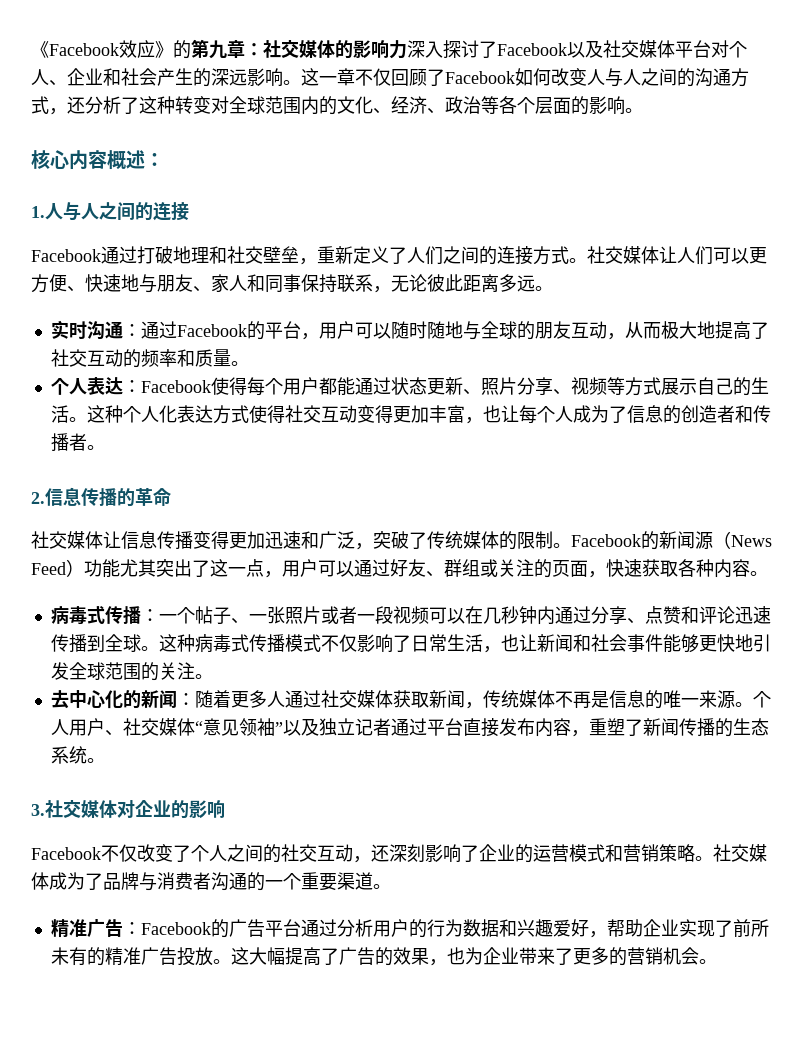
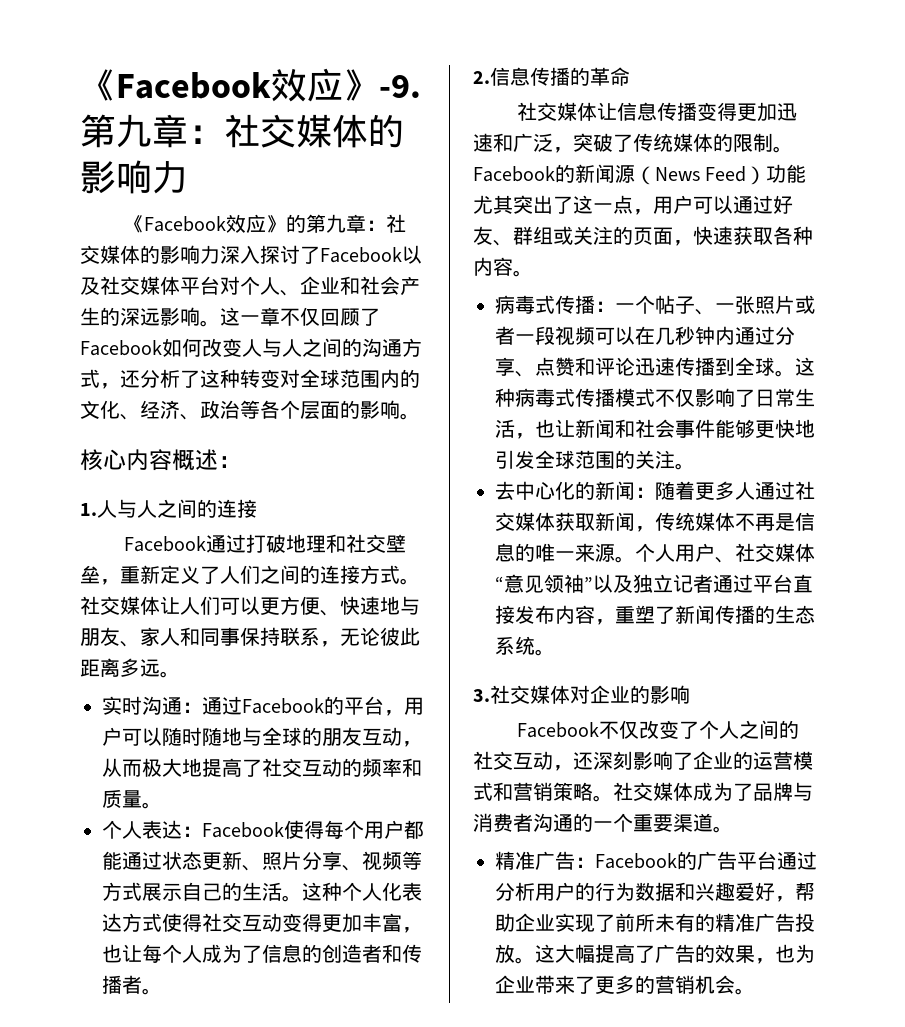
+ 《Facebook效应》-9.第九章：社交媒体的影响力

